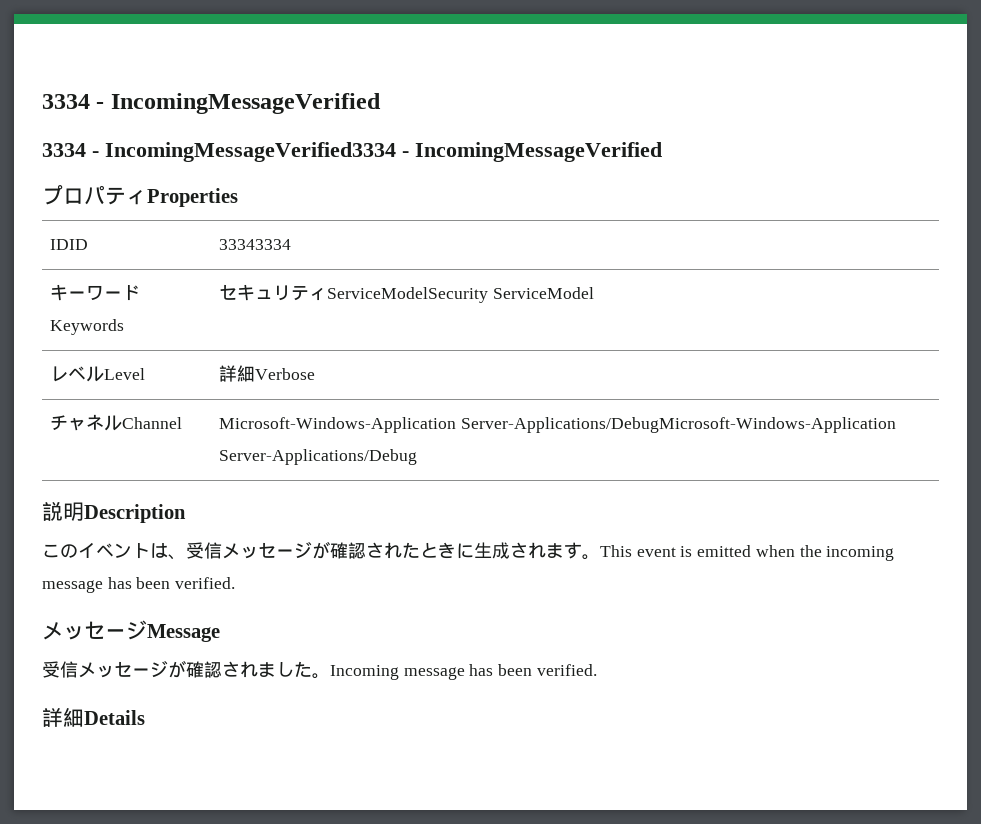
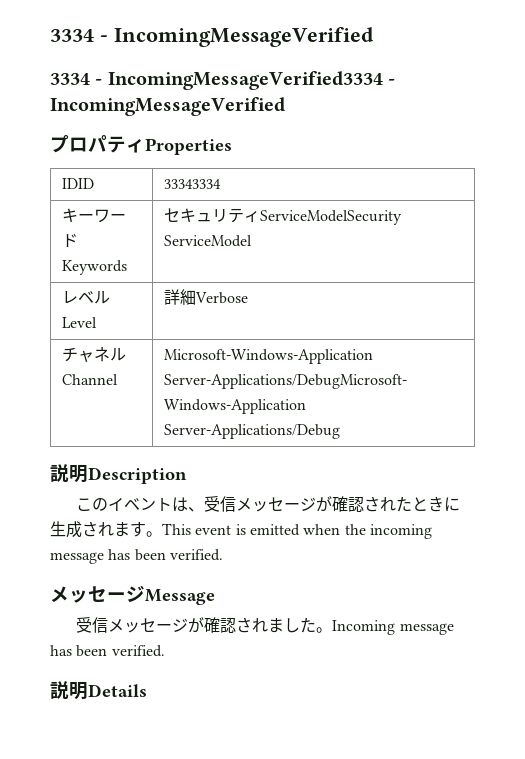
- 詳細Details
+ 説明Details

